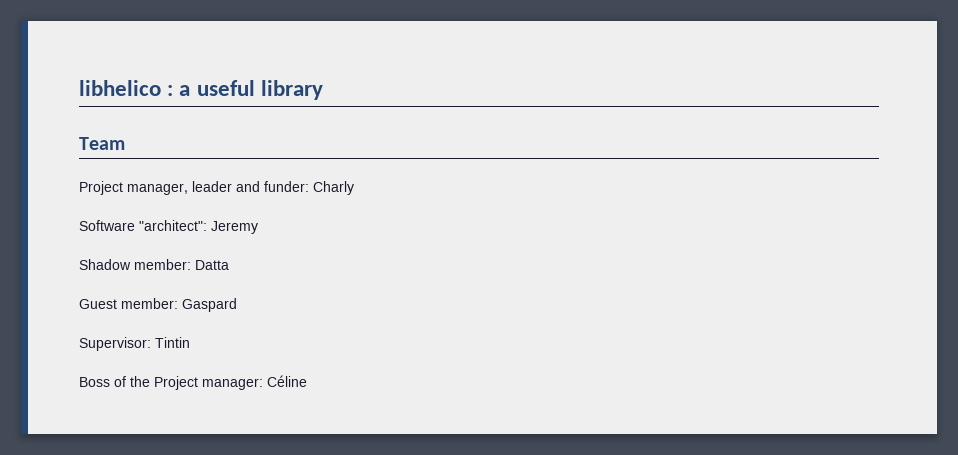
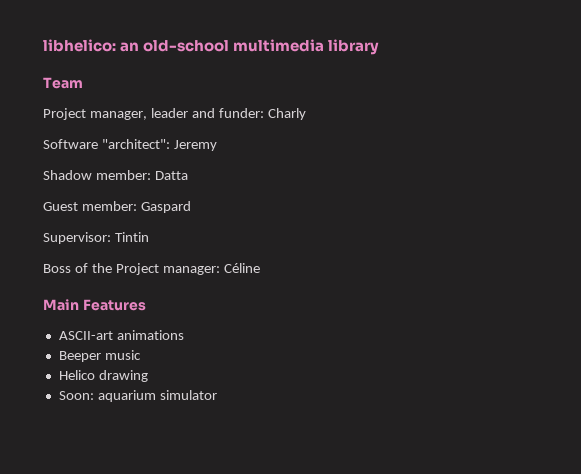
- libhelico : a useful library
+ libhelico: an old-school multimedia library
+ Main Features
+ ASCII-art animations
+ Beeper music
+ Helico drawing
+ Soon: aquarium simulator

